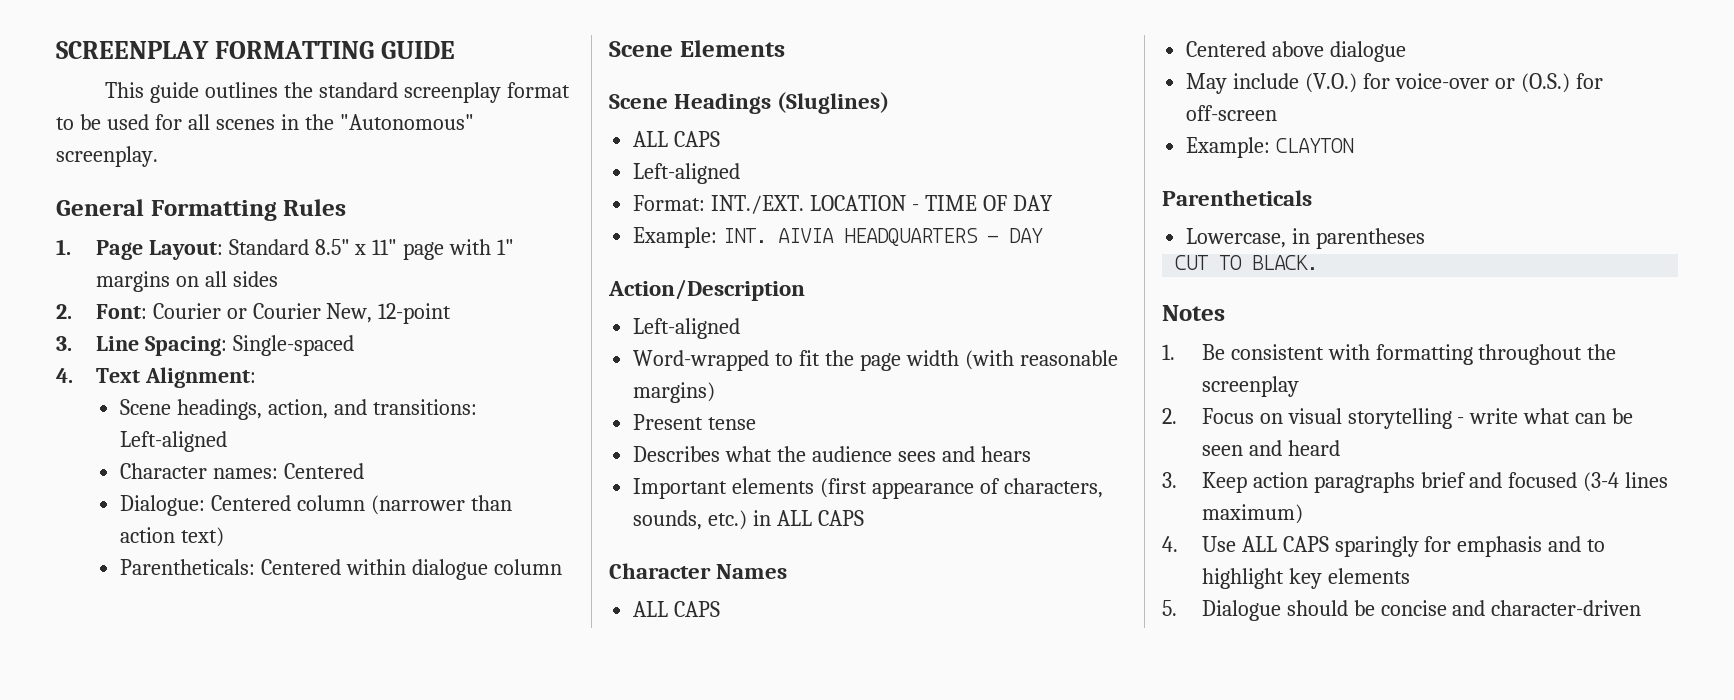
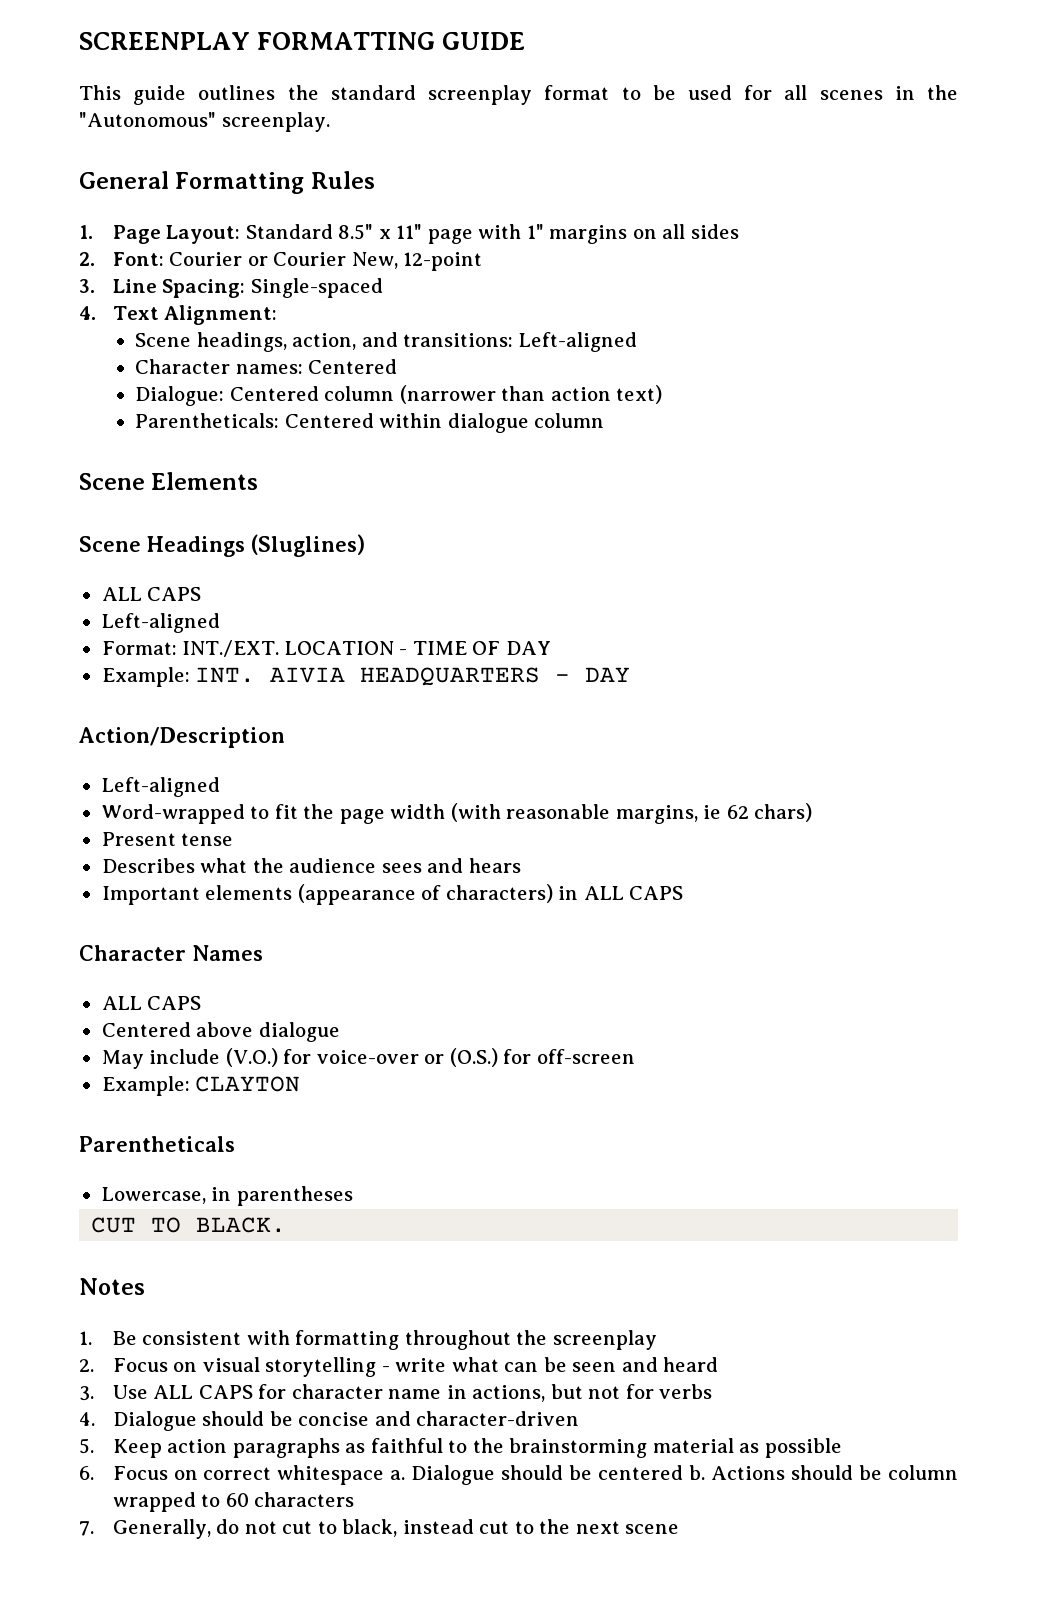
- Word-wrapped to fit the page width (with reasonable margins)
+ Word-wrapped to fit the page width (with reasonable margins, ie 62 chars)
- Important elements (first appearance of characters, sounds, etc.) in ALL CAPS
+ Important elements (appearance of characters) in ALL CAPS
- 3. Keep action paragraphs brief and focused (3-4 lines maximum)
- 4. Use ALL CAPS sparingly for emphasis and to highlight key elements
- 5. Dialogue should be concise and character-driven
+ 3. Use ALL CAPS for character name in actions, but not for verbs
+ 4. Dialogue should be concise and character-driven
+ 5. Keep action paragraphs as faithful to the brainstorming material as possible
+ 6. Focus on correct whitespace a. Dialogue should be centered b. Actions should be column wrapped to 60 characters
+ 7. Generally, do not cut to black, instead cut to the next scene

